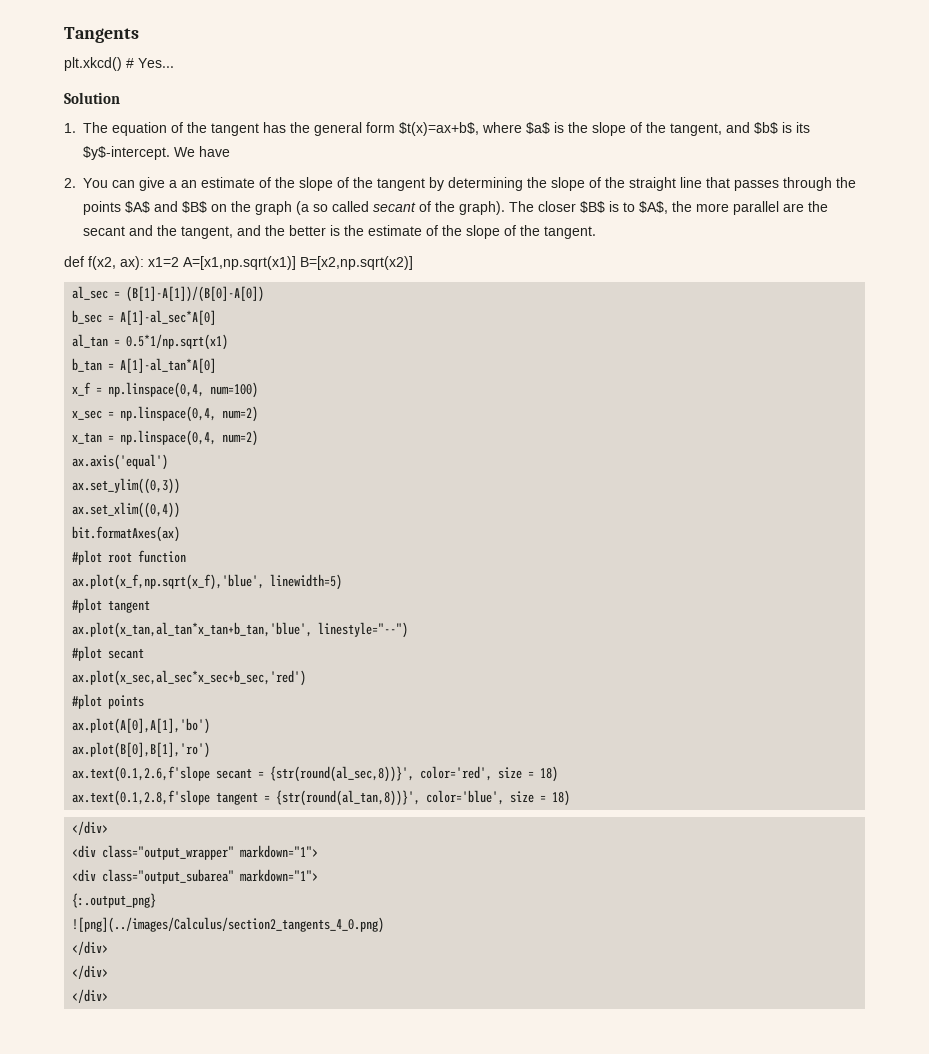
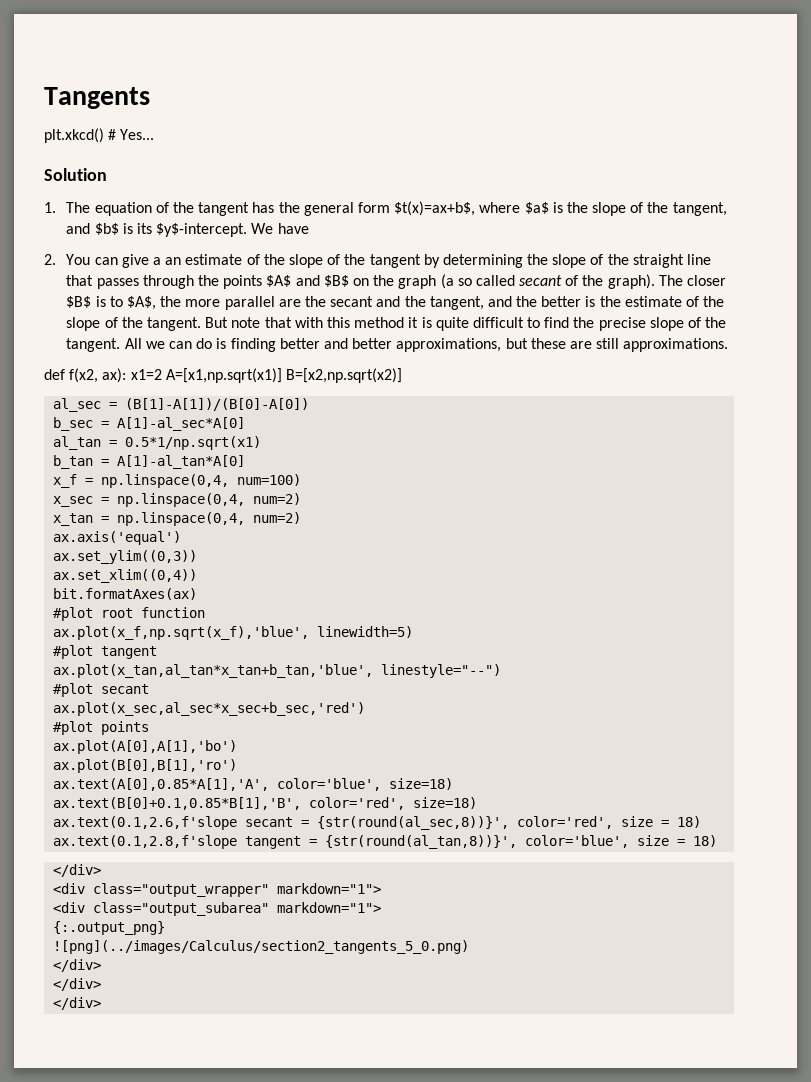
+ But note that with this method it is quite difficult to find the precise slope of the tangent. All we can do is finding better and better approximations, but these are still approximations.
+ ax.text(A[0],0.85*A[1],'A', color='blue', size=18)
+ ax.text(B[0]+0.1,0.85*B[1],'B', color='red', size=18)
- ![png](../images/Calculus/section2_tangents_4_0.png)
+ ![png](../images/Calculus/section2_tangents_5_0.png)

